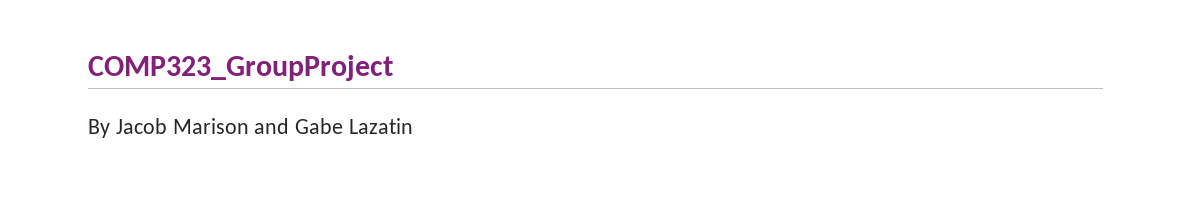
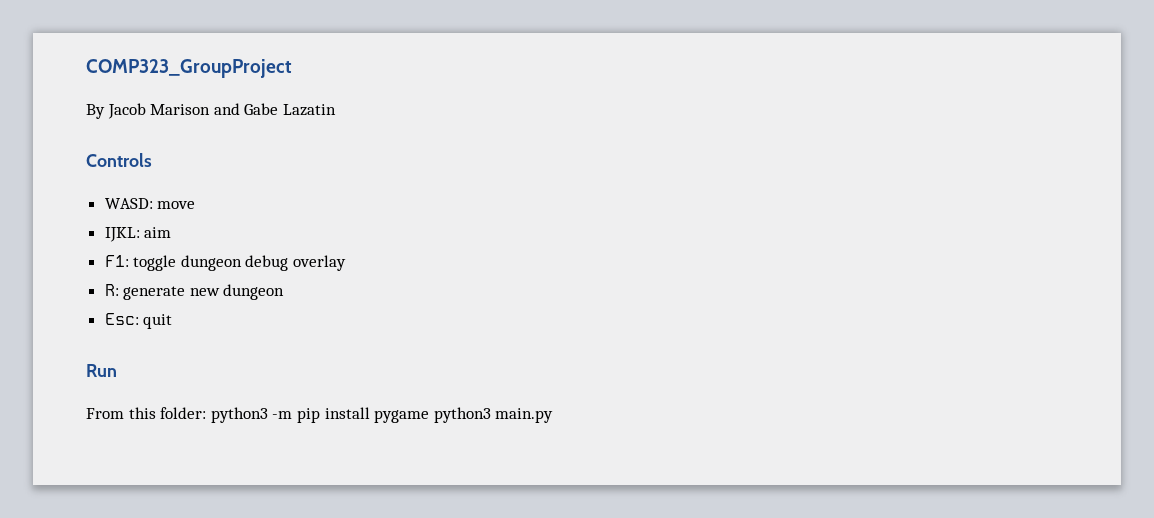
+ Controls
+ WASD: move
+ IJKL: aim
+ F1: toggle dungeon debug overlay
+ R: generate new dungeon
+ Esc: quit
+ Run
+ From this folder: python3 -m pip install pygame python3 main.py

